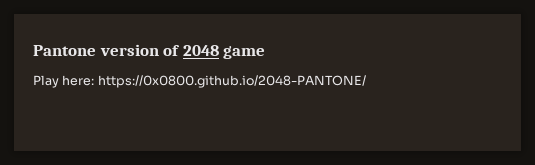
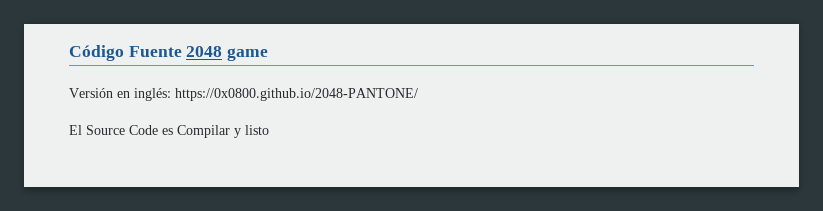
- Pantone version of 2048 game
+ Código Fuente 2048 game
- Play here: https://0x0800.github.io/2048-PANTONE/
+ Versión en inglés: https://0x0800.github.io/2048-PANTONE/
+ El Source Code es Compilar y listo

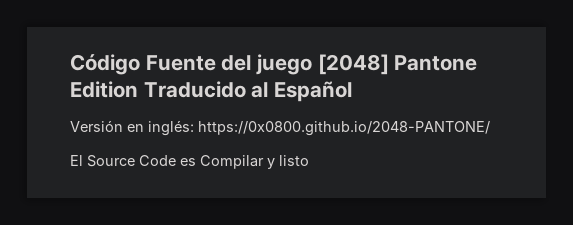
- Código Fuente 2048 game
+ Código Fuente del juego [2048] Pantone Edition Traducido al Español

